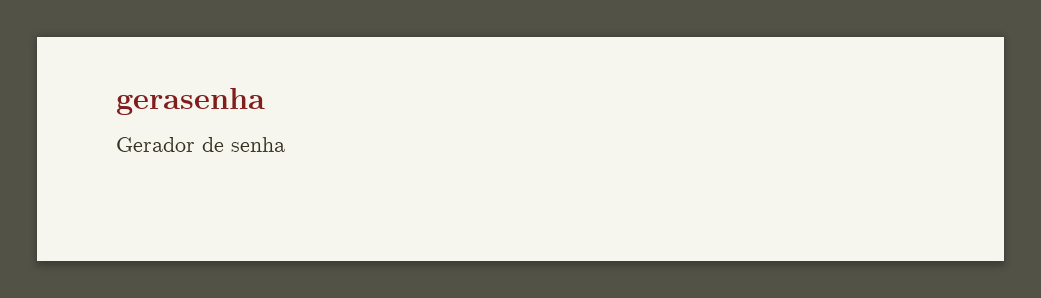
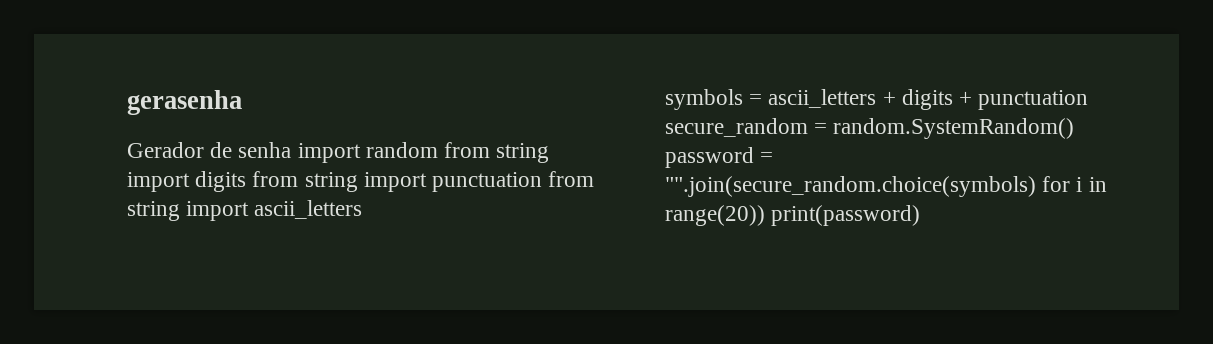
- Gerador de senha
+ Gerador de senha import random from string import digits from string import punctuation from string import ascii_letters
+ symbols = ascii_letters + digits + punctuation secure_random = random.SystemRandom() password = "".join(secure_random.choice(symbols) for i in range(20)) print(password)

